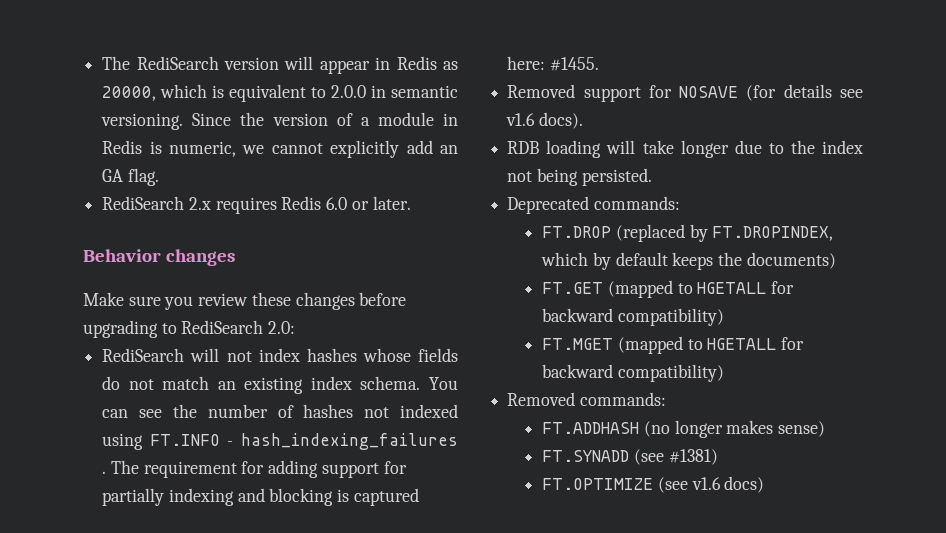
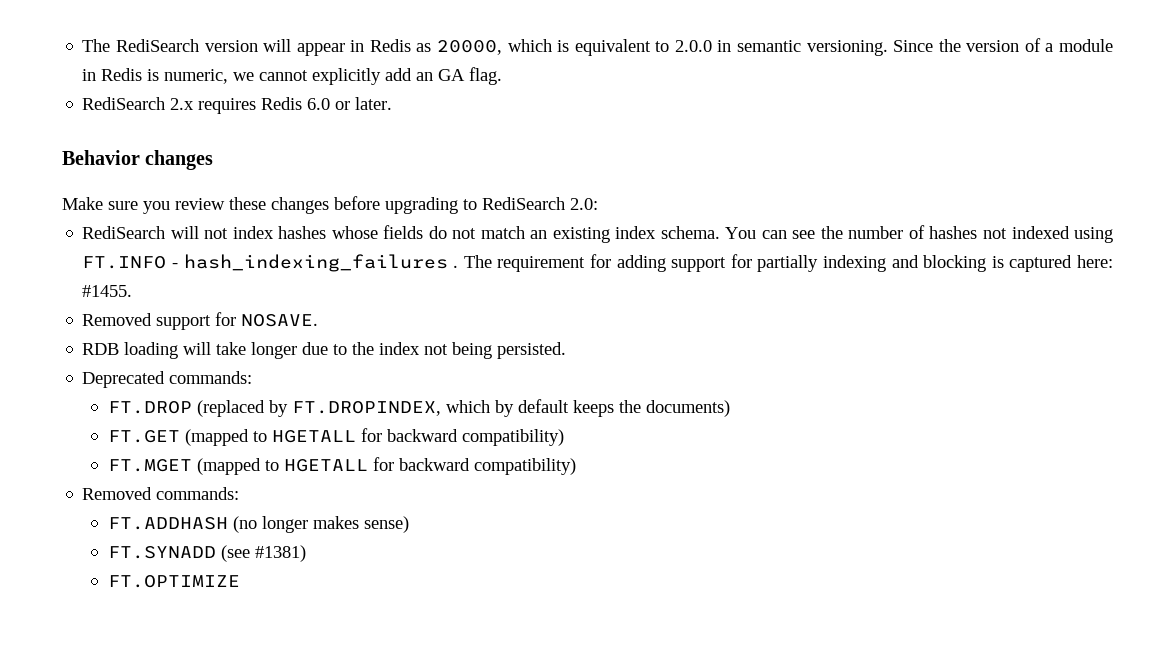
- Removed support for NOSAVE (for details see v1.6 docs).
+ Removed support for NOSAVE.
- FT.OPTIMIZE (see v1.6 docs)
+ FT.OPTIMIZE

